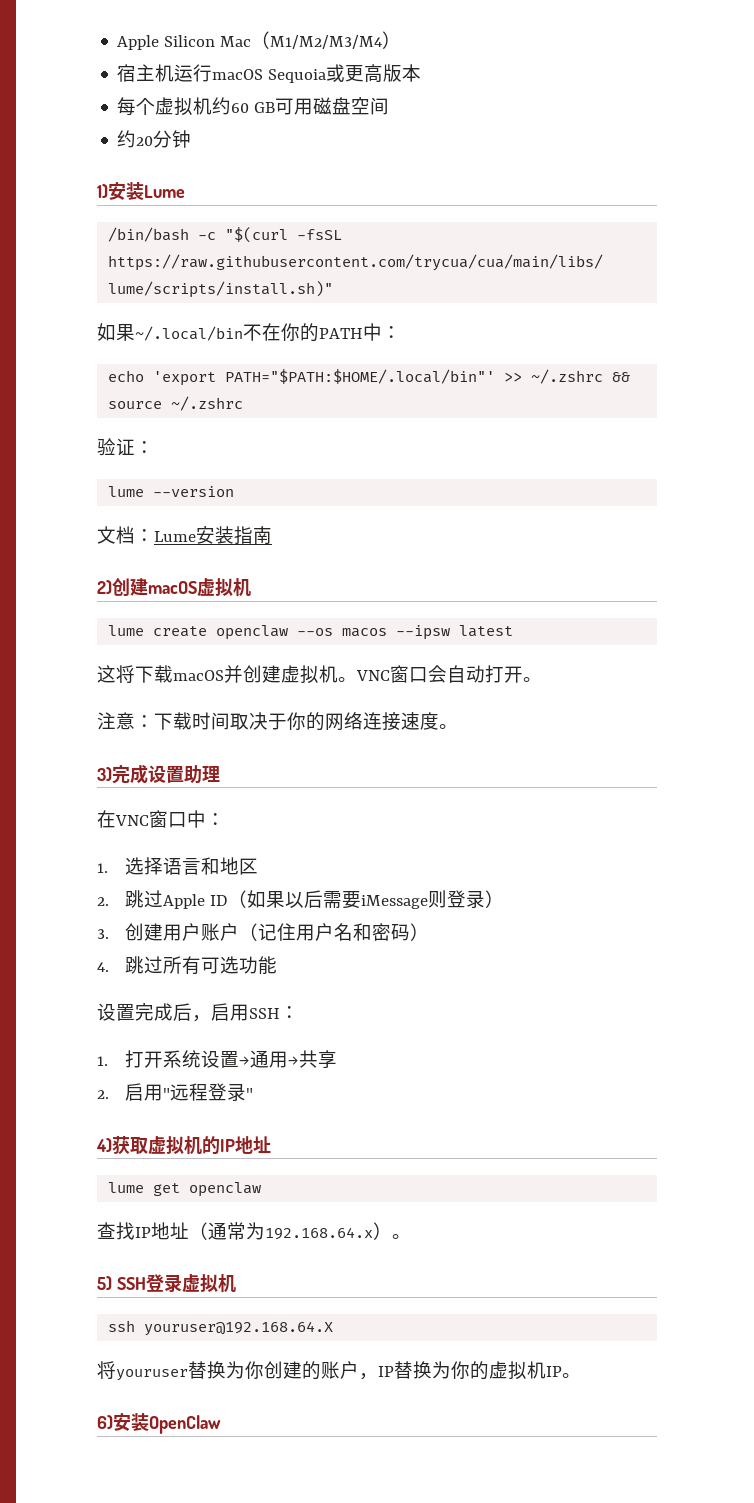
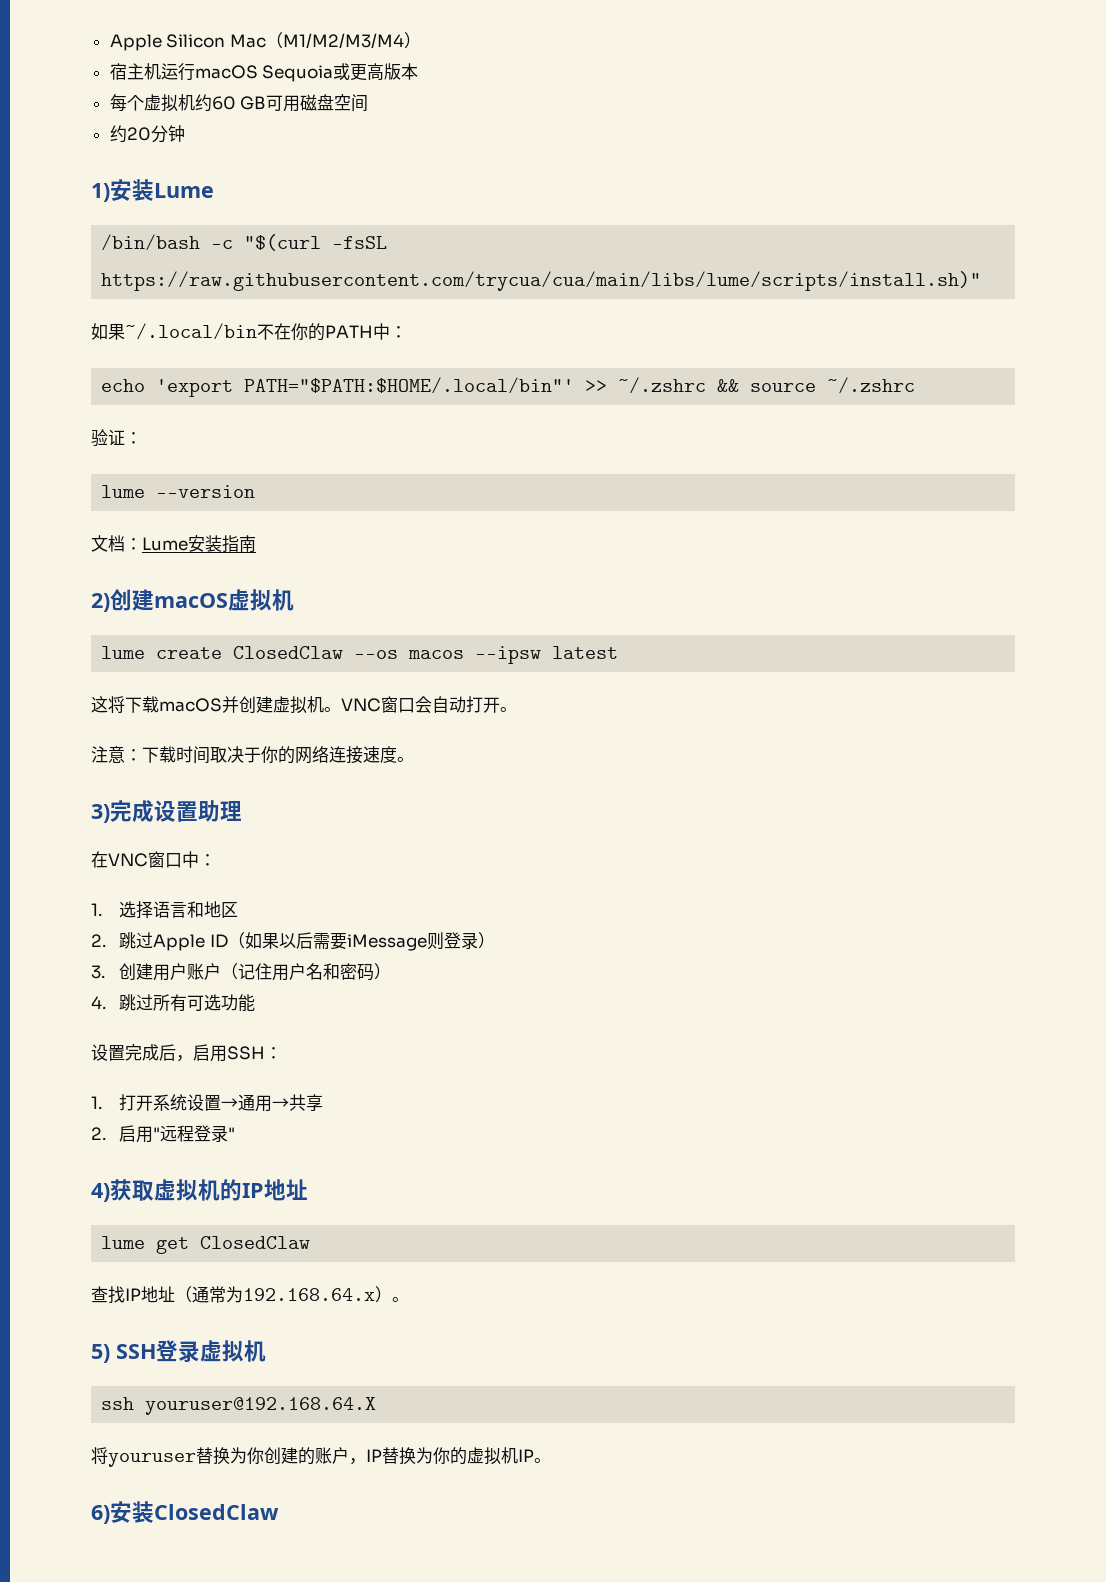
- lume create openclaw --os macos --ipsw latest
+ lume create ClosedClaw --os macos --ipsw latest
- lume get openclaw
+ lume get ClosedClaw
- 6)安装OpenClaw
+ 6)安装ClosedClaw

